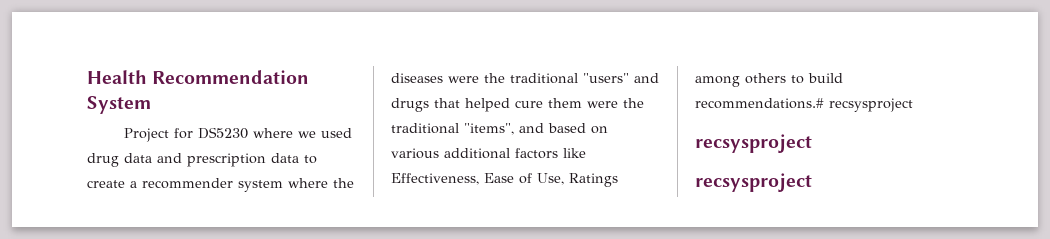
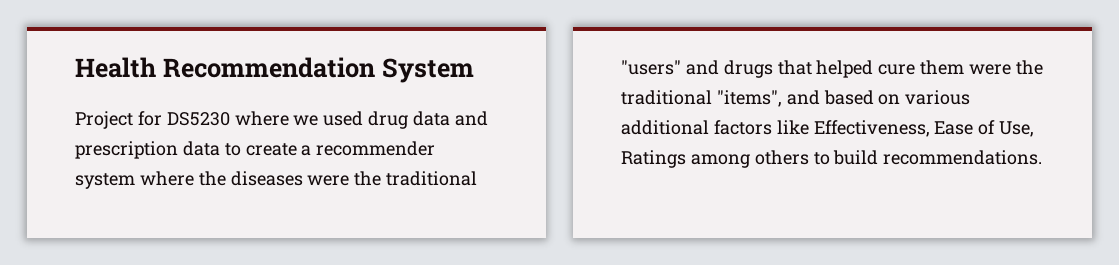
- Project for DS5230 where we used drug data and prescription data to create a recommender system where the diseases were the traditional "users" and drugs that helped cure them were the traditional "items", and based on various additional factors like Effectiveness, Ease of Use, Ratings among others to build recommendations.# recsysproject
- recsysproject
- recsysproject
+ Project for DS5230 where we used drug data and prescription data to create a recommender system where the diseases were the traditional "users" and drugs that helped cure them were the traditional "items", and based on various additional factors like Effectiveness, Ease of Use, Ratings among others to build recommendations.

